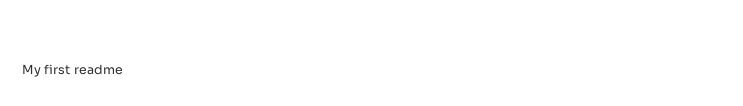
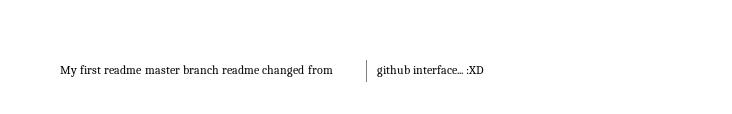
- My first readme
+ My first readme master branch readme changed from github interface... :XD

